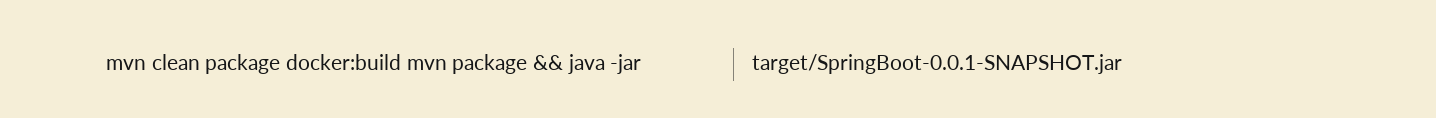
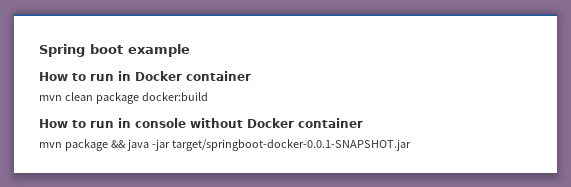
- mvn clean package docker:build mvn package && java -jar target/SpringBoot-0.0.1-SNAPSHOT.jar
+ Spring boot example
+ How to run in Docker container
+ mvn clean package docker:build
+ How to run in console without Docker container
+ mvn package && java -jar target/springboot-docker-0.0.1-SNAPSHOT.jar

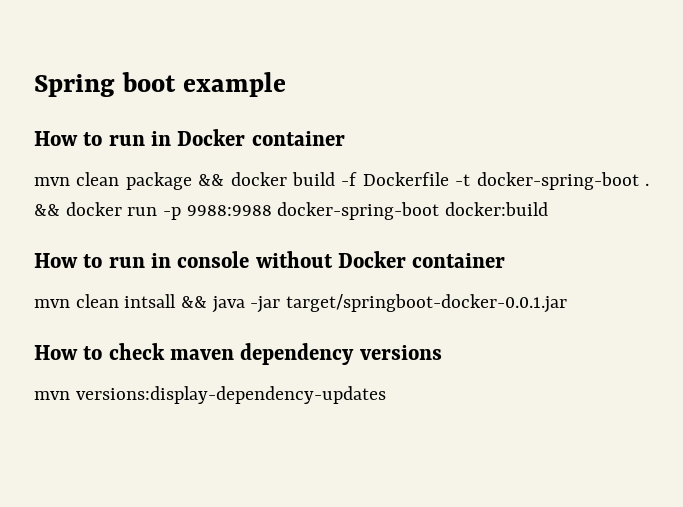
- mvn clean package docker:build
+ mvn clean package && docker build -f Dockerfile -t docker-spring-boot . && docker run -p 9988:9988 docker-spring-boot docker:build
- mvn package && java -jar target/springboot-docker-0.0.1-SNAPSHOT.jar
+ mvn clean intsall && java -jar target/springboot-docker-0.0.1.jar
+ How to check maven dependency versions
+ mvn versions:display-dependency-updates

